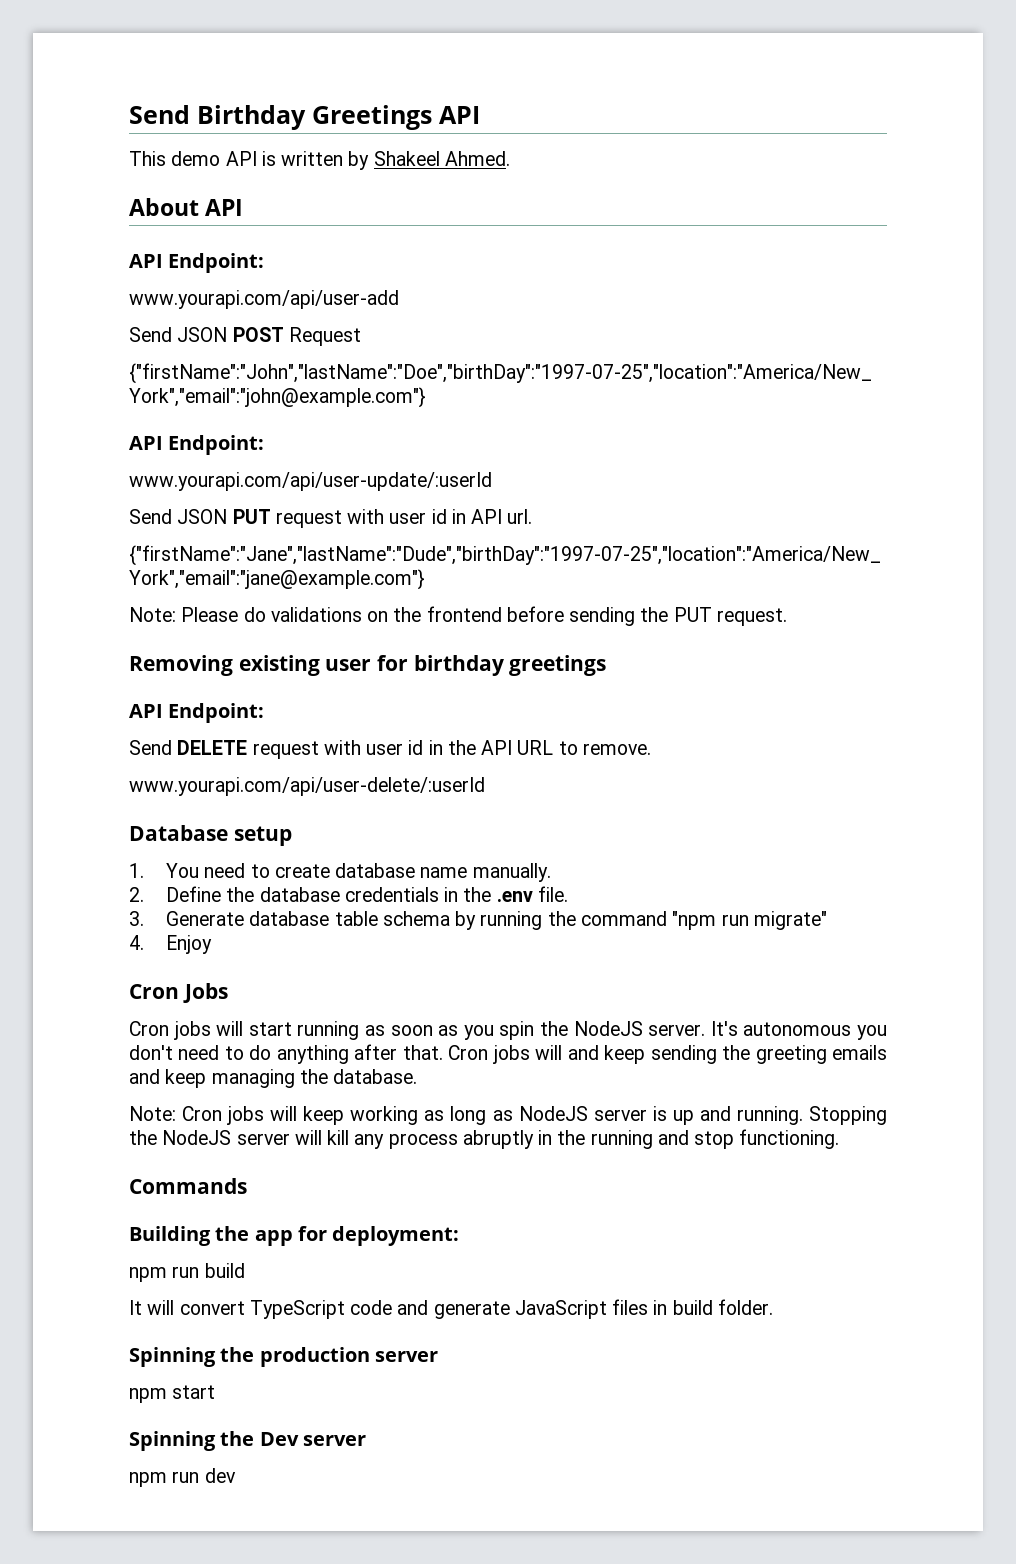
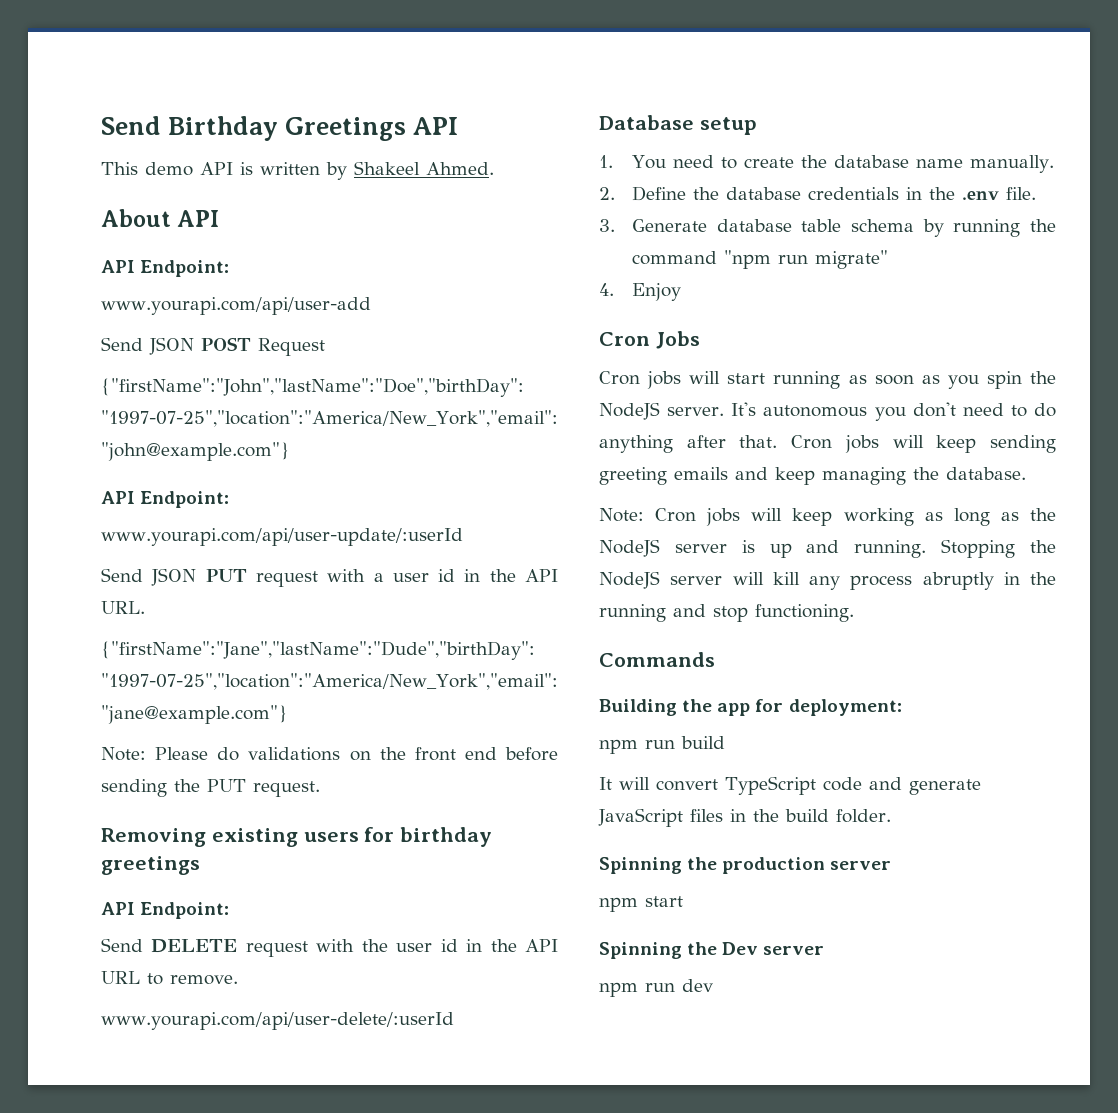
- Send JSON PUT request with user id in API url.
+ Send JSON PUT request with a user id in the API URL.
- Note: Please do validations on the frontend before sending the PUT request.
+ Note: Please do validations on the front end before sending the PUT request.
- Removing existing user for birthday greetings
+ Removing existing users for birthday greetings
- Send DELETE request with user id in the API URL to remove.
+ Send DELETE request with the user id in the API URL to remove.
- 1. You need to create database name manually.
+ 1. You need to create the database name manually.
- Cron jobs will and keep sending the greeting emails and keep managing the database.
+ Cron jobs will keep sending greeting emails and keep managing the database.
- Note: Cron jobs will keep working as long as NodeJS server is up and running.
+ Note: Cron jobs will keep working as long as the NodeJS server is up and running.
- It will convert TypeScript code and generate JavaScript files in build folder.
+ It will convert TypeScript code and generate JavaScript files in the build folder.

